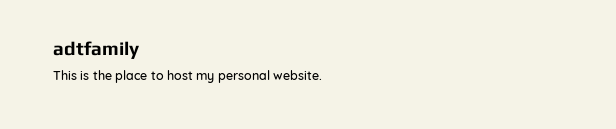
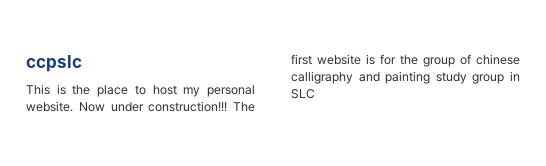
- adtfamily
+ ccpslc
+ Now under construction!!! The first website is for the group of chinese calligraphy and painting study group in SLC

